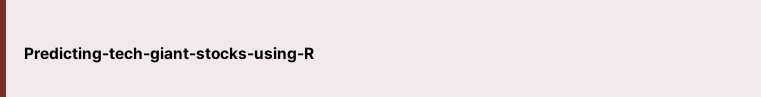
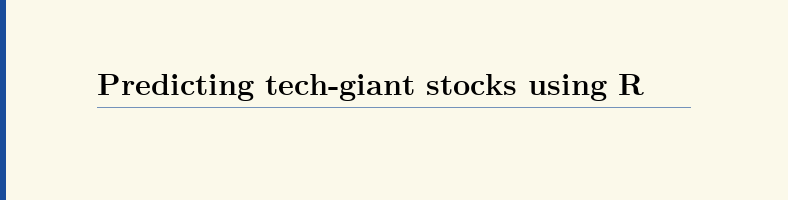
- Predicting-tech-giant-stocks-using-R
+ Predicting tech-giant stocks using R

